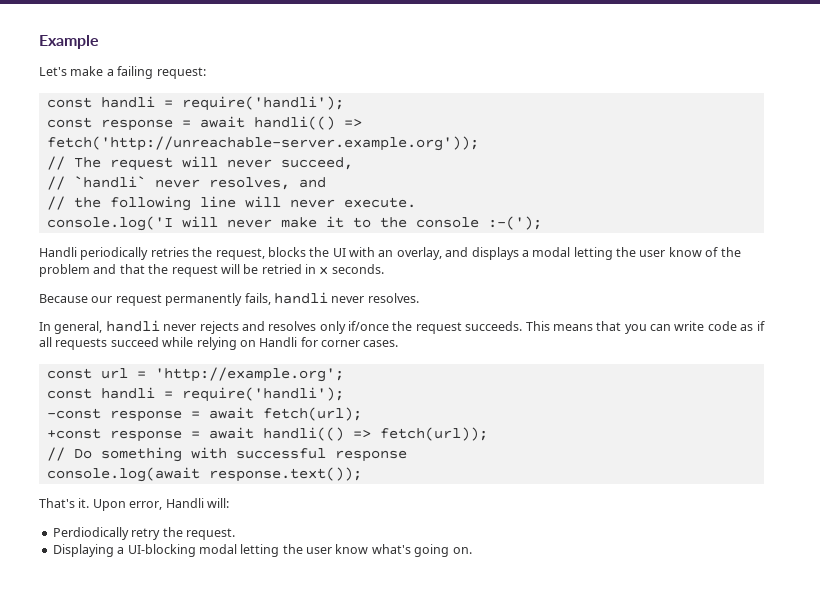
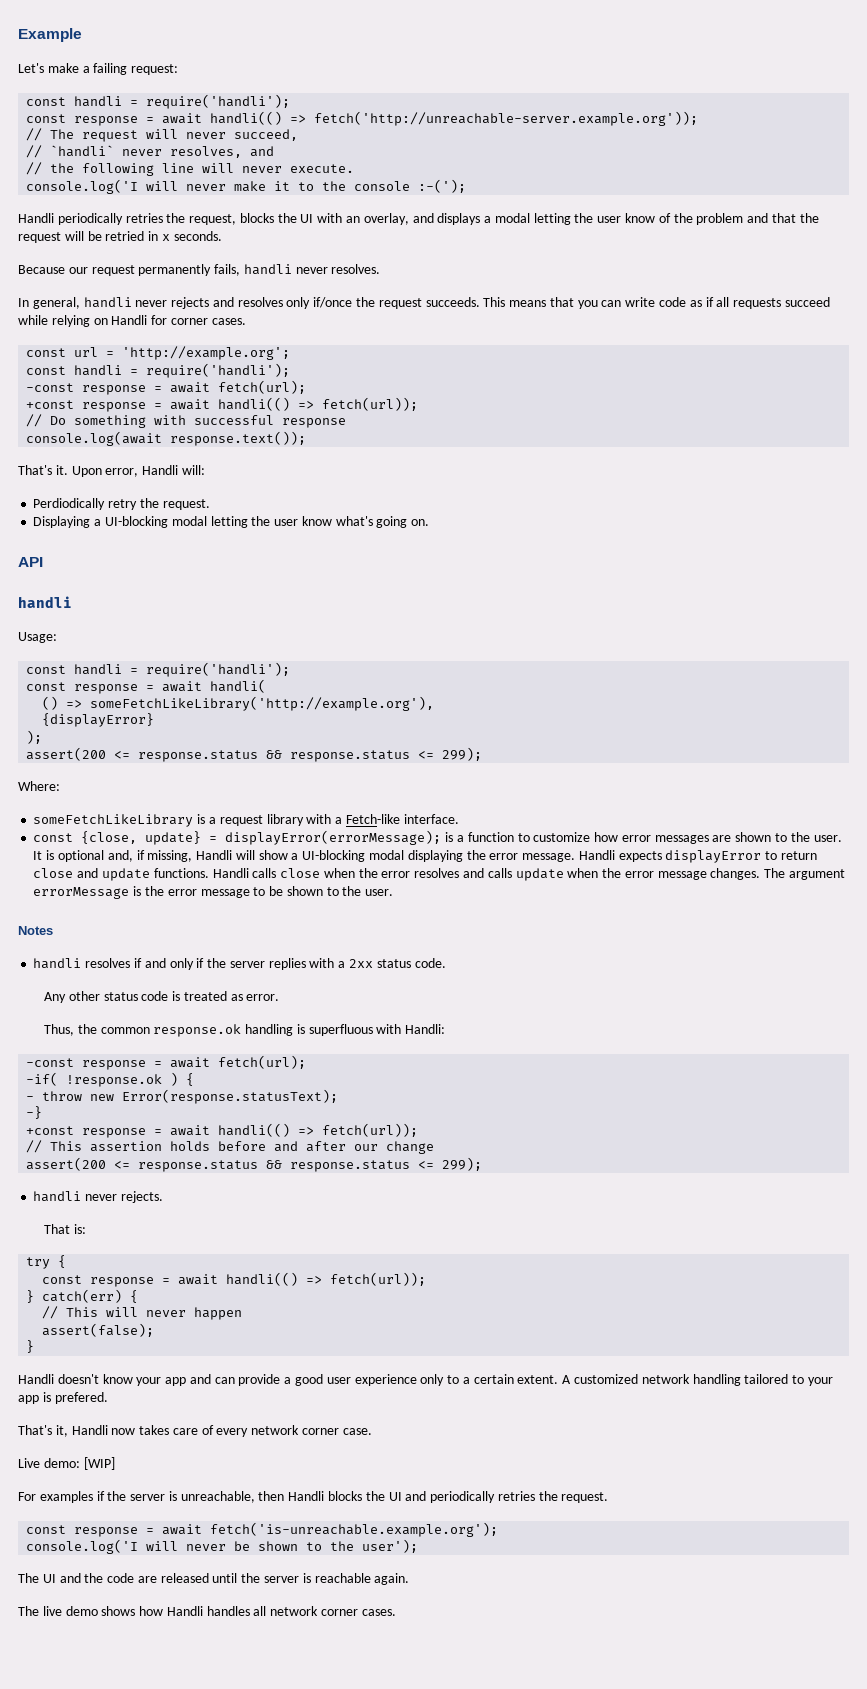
+ API
+ handli
+ Usage:
+ const handli = require('handli');
+ const response = await handli(
+ () => someFetchLikeLibrary('http://example.org'),
+ {displayError}
+ );
+ assert(200 <= response.status && response.status <= 299);
+ Where:
+ someFetchLikeLibrary is a request library with a Fetch-like interface.
+ const {close, update} = displayError(errorMessage); is a function to customize how error messages are shown to the user. It is optional and, if missing, Handli will show a UI-blocking modal displaying the error message. Handli expects displayError to return close and update functions. Handli calls close when the error resolves and calls update when the error message changes. The argument errorMessage is the error message to be shown to the user.
+ Notes
+ handli resolves if and only if the server replies with a 2xx status code.
+ Any other status code is treated as error.
+ Thus, the common response.ok handling is superfluous with Handli:
+ -const response = await fetch(url);
+ -if( !response.ok ) {
+ - throw new Error(response.statusText);
+ -}
+ +const response = await handli(() => fetch(url));
+ // This assertion holds before and after our change
+ assert(200 <= response.status && response.status <= 299);
+ handli never rejects.
+ That is:
+ try {
+ const response = await handli(() => fetch(url));
+ } catch(err) {
+ // This will never happen
+ assert(false);
+ }
+ Handli doesn't know your app and can provide a good user experience only to a certain extent. A customized network handling tailored to your app is prefered.
+ That's it, Handli now takes care of every network corner case.
+ Live demo: [WIP]
+ For examples if the server is unreachable, then Handli blocks the UI and periodically retries the request.
+ const response = await fetch('is-unreachable.example.org');
+ console.log('I will never be shown to the user');
+ The UI and the code are released until the server is reachable again.
+ The live demo shows how Handli handles all network corner cases.

